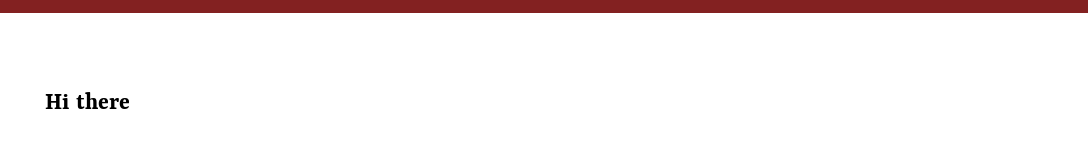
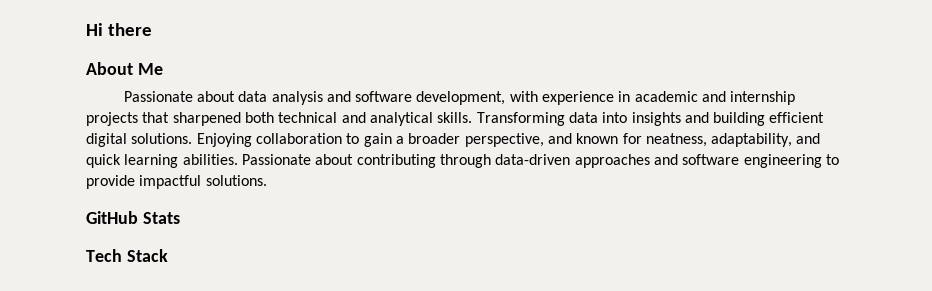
+ About Me
+ Passionate about data analysis and software development, with experience in academic and internship projects that sharpened both technical and analytical skills. Transforming data into insights and building efficient digital solutions. Enjoying collaboration to gain a broader perspective, and known for neatness, adaptability, and quick learning abilities. Passionate about contributing through data-driven approaches and software engineering to provide impactful solutions.
+ GitHub Stats
+ Tech Stack

